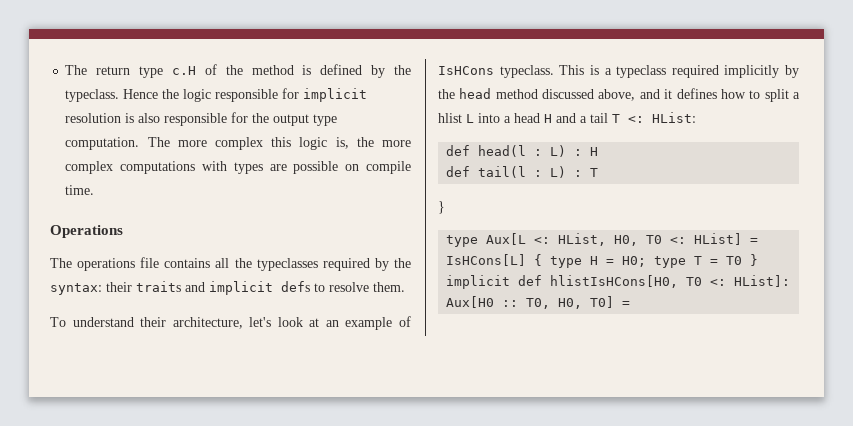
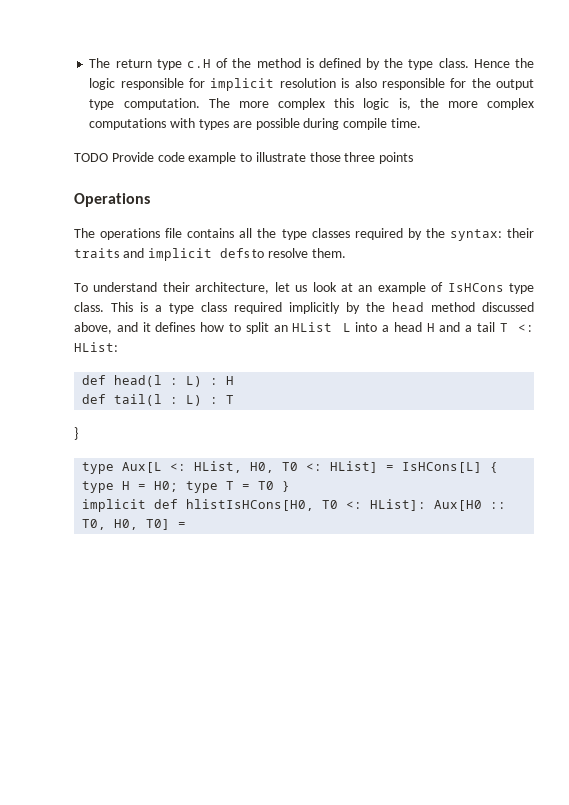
- The return type c.H of the method is defined by the typeclass.
+ The return type c.H of the method is defined by the type class.
- The more complex this logic is, the more complex computations with types are possible on compile time.
+ The more complex this logic is, the more complex computations with types are possible during compile time.
+ TODO Provide code example to illustrate those three points
- The operations file contains all the typeclasses required by the syntax: their traits and implicit defs to resolve them.
+ The operations file contains all the type classes required by the syntax: their traits and implicit defs to resolve them.
- To understand their architecture, let's look at an example of IsHCons typeclass.
+ To understand their architecture, let us look at an example of IsHCons type class.
- This is a typeclass required implicitly by the head method discussed above, and it defines how to split a hlist L into a head H and a tail T <: HList:
+ This is a type class required implicitly by the head method discussed above, and it defines how to split an HList L into a head H and a tail T <: HList:

